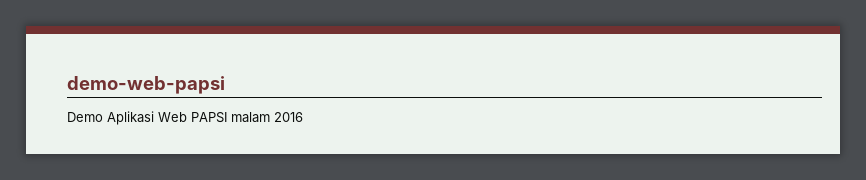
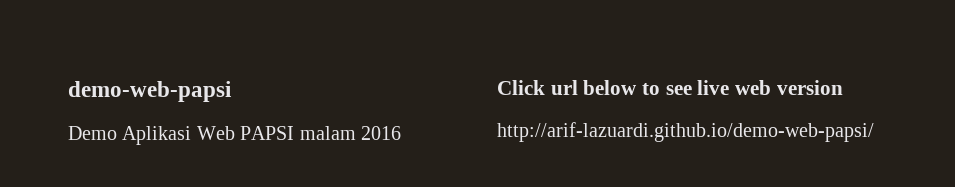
+ Click url below to see live web version
+ http://arif-lazuardi.github.io/demo-web-papsi/

